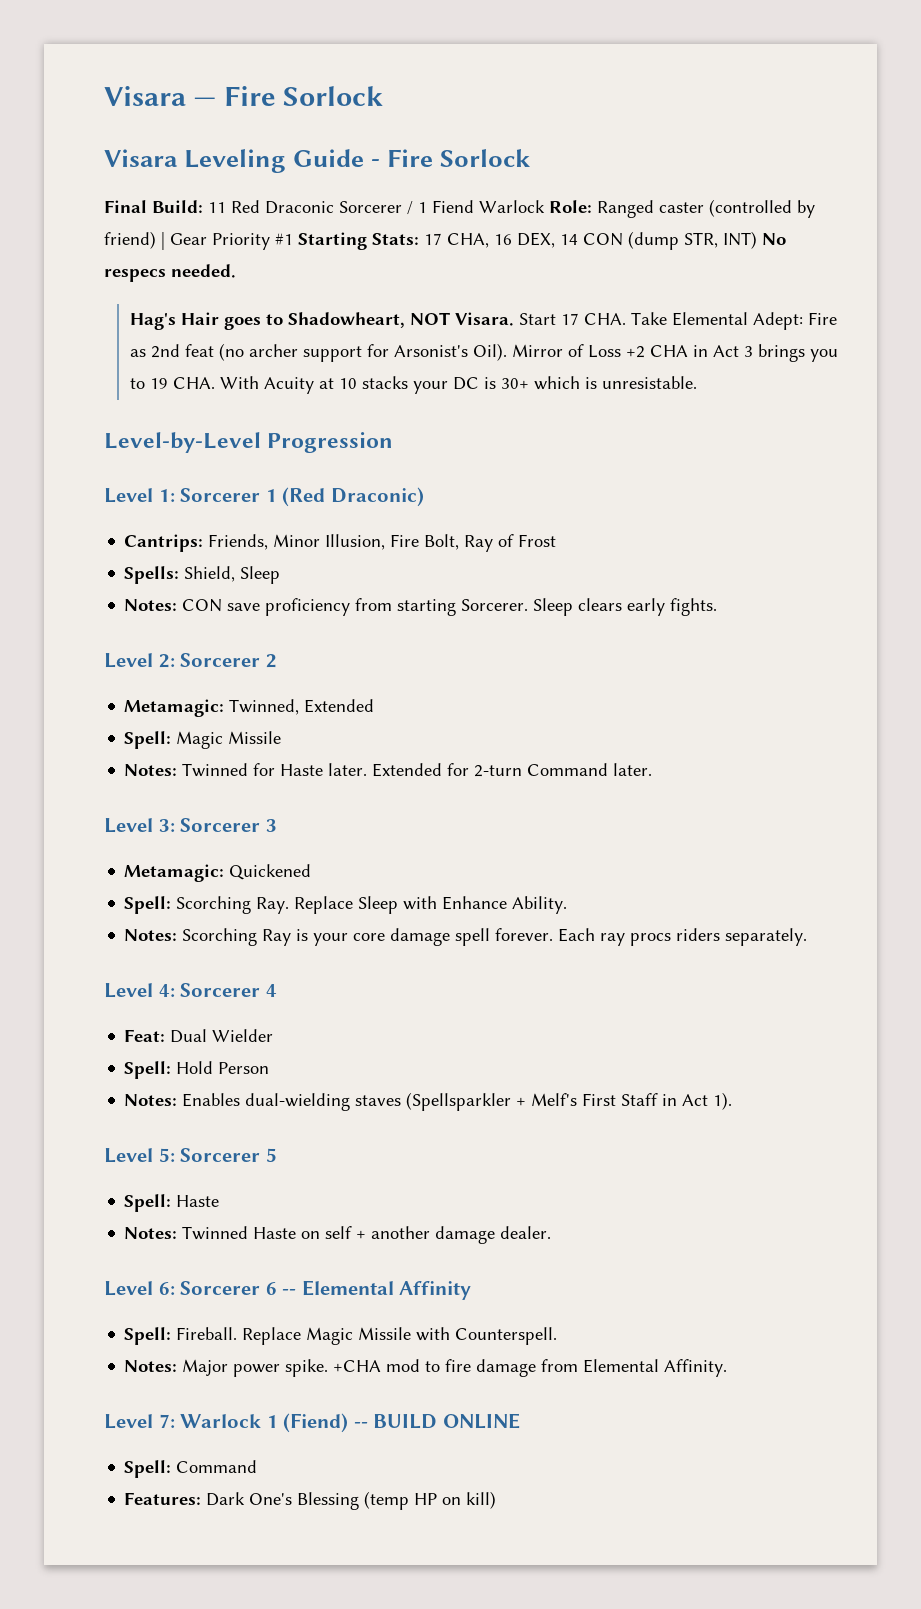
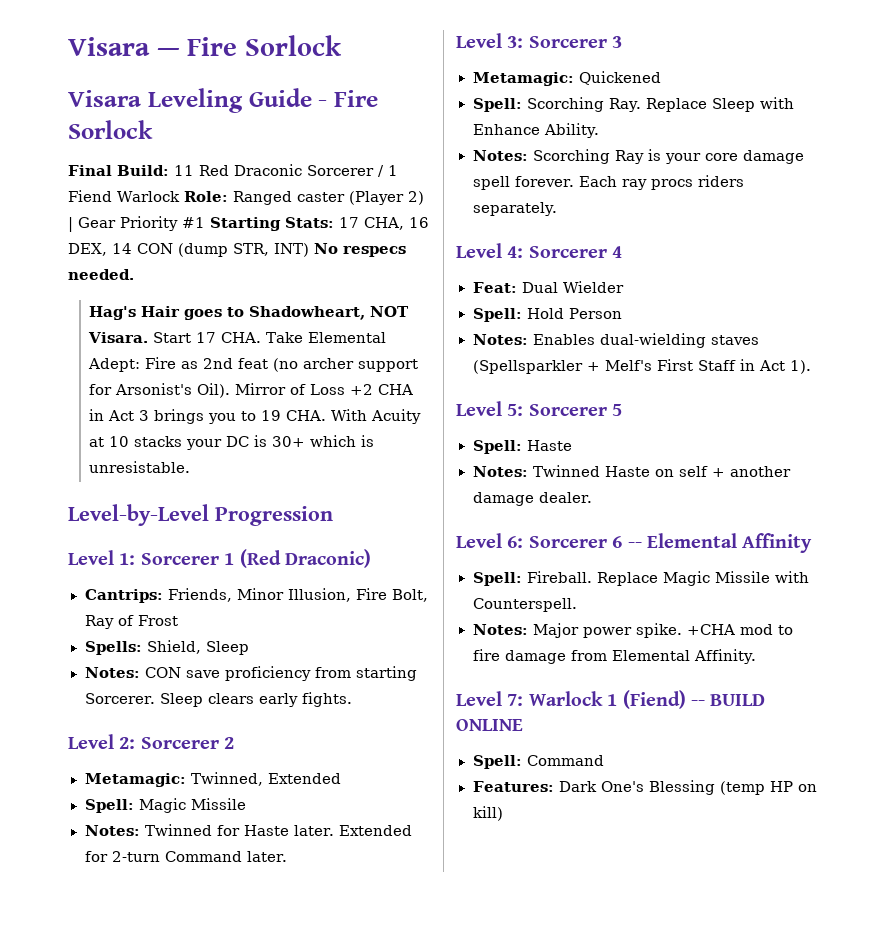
- Final Build: 11 Red Draconic Sorcerer / 1 Fiend Warlock Role: Ranged caster (controlled by friend) | Gear Priority #1 Starting Stats: 17 CHA, 16 DEX, 14 CON (dump STR, INT) No respecs needed.
+ Final Build: 11 Red Draconic Sorcerer / 1 Fiend Warlock Role: Ranged caster (Player 2) | Gear Priority #1 Starting Stats: 17 CHA, 16 DEX, 14 CON (dump STR, INT) No respecs needed.

